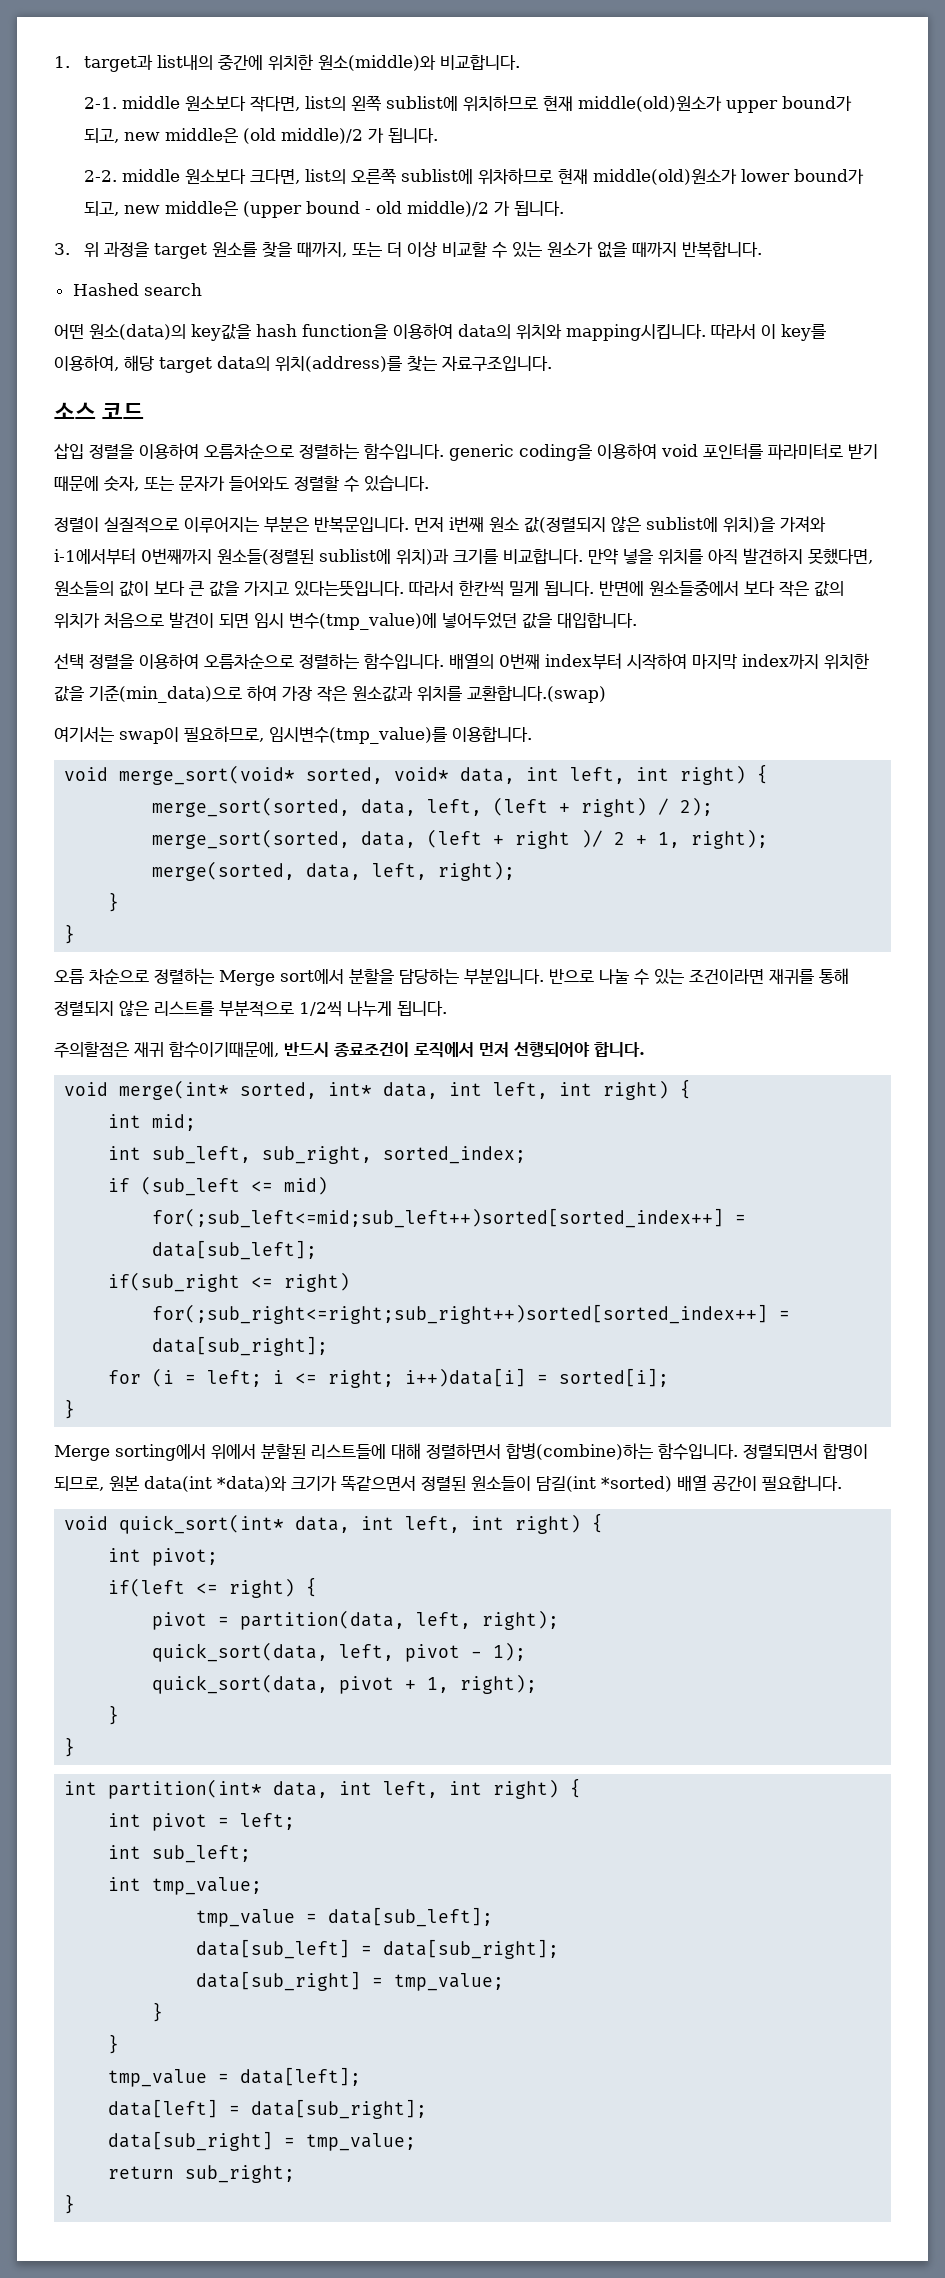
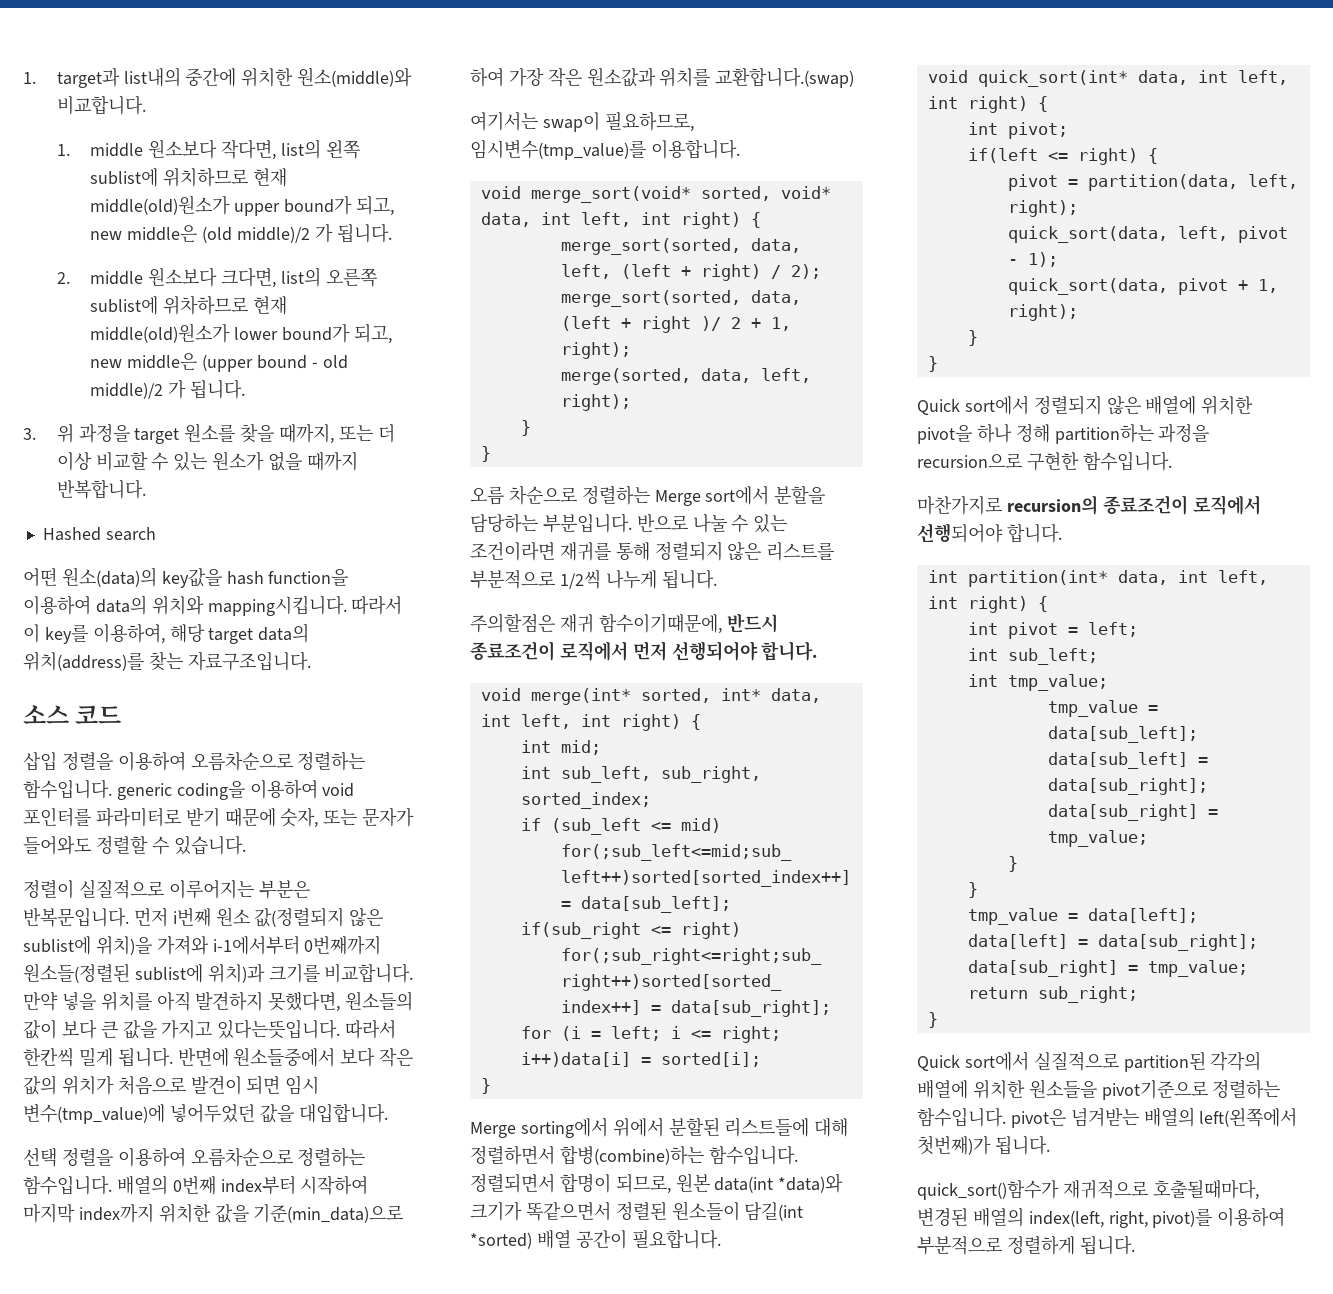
- 2-1. middle 원소보다 작다면, list의 왼쪽 sublist에 위치하므로 현재 middle(old)원소가 upper bound가 되고, new middle은 (old middle)/2 가 됩니다.
+ 1. middle 원소보다 작다면, list의 왼쪽 sublist에 위치하므로 현재 middle(old)원소가 upper bound가 되고, new middle은 (old middle)/2 가 됩니다.
- 2-2. middle 원소보다 크다면, list의 오른쪽 sublist에 위차하므로 현재 middle(old)원소가 lower bound가 되고, new middle은 (upper bound - old middle)/2 가 됩니다.
+ 2. middle 원소보다 크다면, list의 오른쪽 sublist에 위차하므로 현재 middle(old)원소가 lower bound가 되고, new middle은 (upper bound - old middle)/2 가 됩니다.
+ Quick sort에서 정렬되지 않은 배열에 위치한 pivot을 하나 정해 partition하는 과정을 recursion으로 구현한 함수입니다.
+ 마찬가지로 recursion의 종료조건이 로직에서 선행되어야 합니다.
+ Quick sort에서 실질적으로 partition된 각각의 배열에 위치한 원소들을 pivot기준으로 정렬하는 함수입니다. pivot은 넘겨받는 배열의 left(왼쪽에서 첫번째)가 됩니다.
+ quick_sort()함수가 재귀적으로 호출될때마다, 변경된 배열의 index(left, right, pivot)를 이용하여 부분적으로 정렬하게 됩니다.

